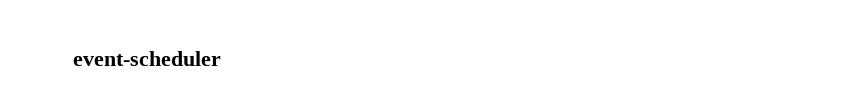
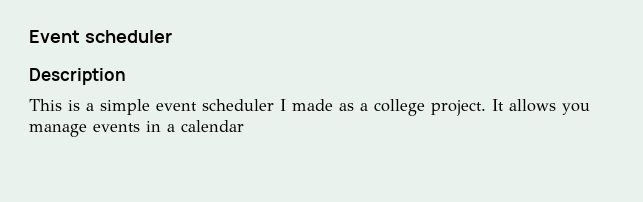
- event-scheduler
+ Event scheduler
+ Description
+ This is a simple event scheduler I made as a college project. It allows you manage events in a calendar

